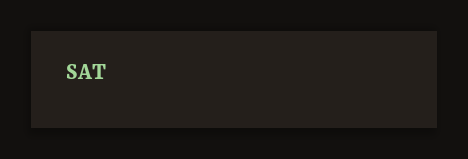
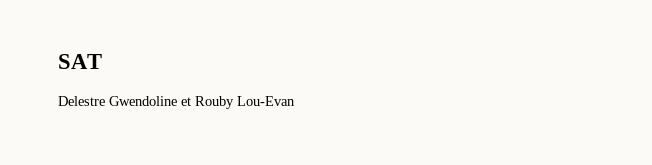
+ Delestre Gwendoline et Rouby Lou-Evan

